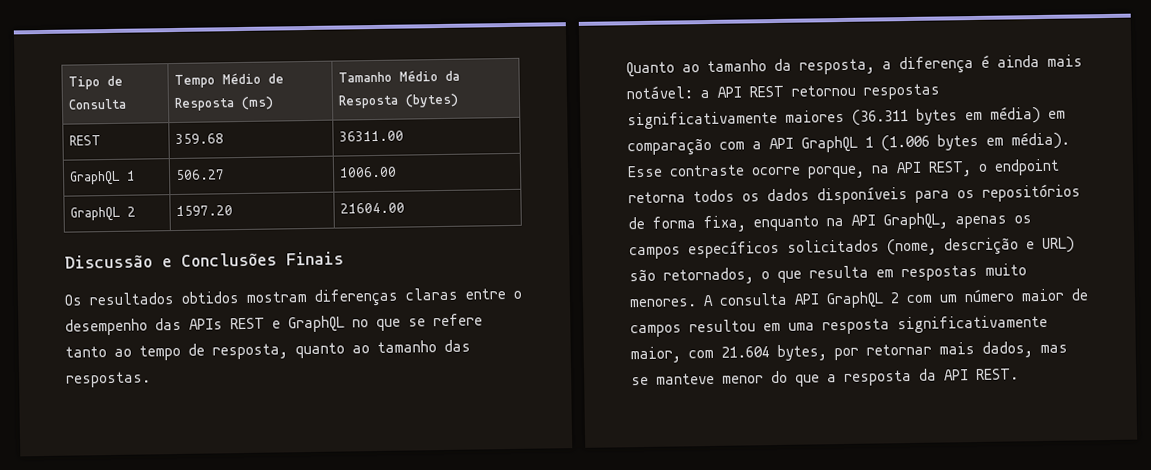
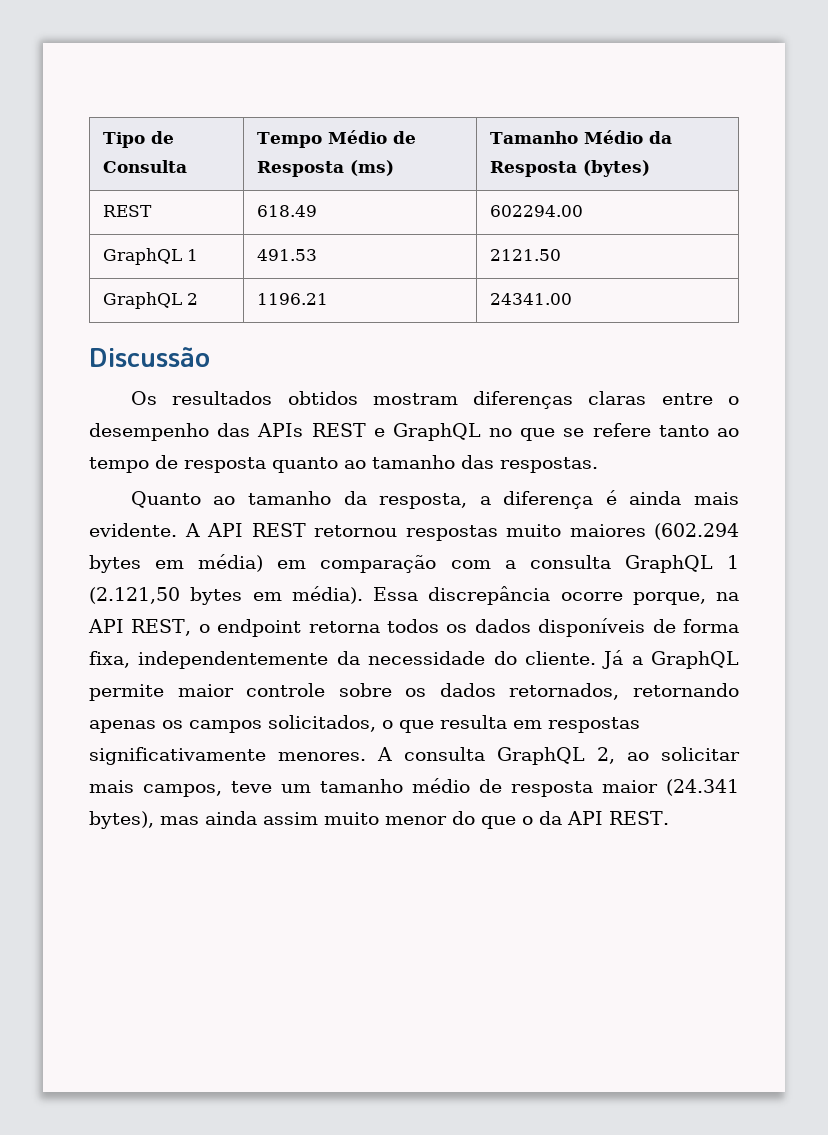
- REST | 359.68 | 36311.00
+ REST | 618.49 | 602294.00
- GraphQL 1 | 506.27 | 1006.00
+ GraphQL 1 | 491.53 | 2121.50
- GraphQL 2 | 1597.20 | 21604.00
+ GraphQL 2 | 1196.21 | 24341.00
- Discussão e Conclusões Finais
+ Discussão
- Os resultados obtidos mostram diferenças claras entre o desempenho das APIs REST e GraphQL no que se refere tanto ao tempo de resposta, quanto ao tamanho das respostas.
+ Os resultados obtidos mostram diferenças claras entre o desempenho das APIs REST e GraphQL no que se refere tanto ao tempo de resposta quanto ao tamanho das respostas.
- Quanto ao tamanho da resposta, a diferença é ainda mais notável: a API REST retornou respostas significativamente maiores (36.311 bytes em média) em comparação com a API GraphQL 1 (1.006 bytes em média).
+ Quanto ao tamanho da resposta, a diferença é ainda mais evidente. A API REST retornou respostas muito maiores (602.294 bytes em média) em comparação com a consulta GraphQL 1 (2.121,50 bytes em média).
- Esse contraste ocorre porque, na API REST, o endpoint retorna todos os dados disponíveis para os repositórios de forma fixa, enquanto na API GraphQL, apenas os campos específicos solicitados (nome, descrição e URL) são retornados, o que resulta em respostas muito menores.
+ Essa discrepância ocorre porque, na API REST, o endpoint retorna todos os dados disponíveis de forma fixa, independentemente da necessidade do cliente. Já a GraphQL permite maior controle sobre os dados retornados, retornando apenas os campos solicitados, o que resulta em respostas significativamente menores.
- A consulta API GraphQL 2 com um número maior de campos resultou em uma resposta significativamente maior, com 21.604 bytes, por retornar mais dados, mas se manteve menor do que a resposta da API REST.
+ A consulta GraphQL 2, ao solicitar mais campos, teve um tamanho médio de resposta maior (24.341 bytes), mas ainda assim muito menor do que o da API REST.

